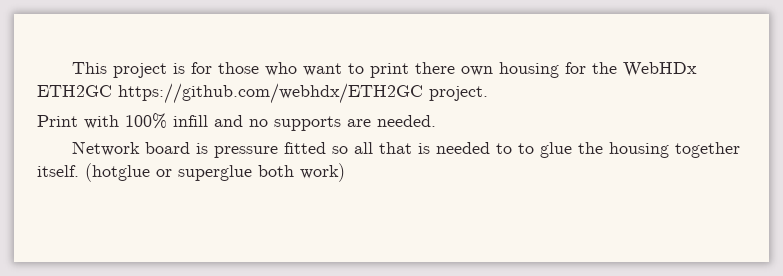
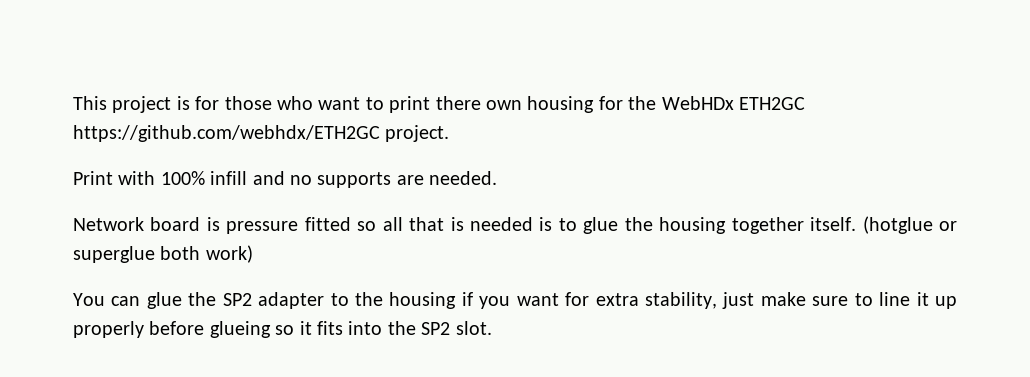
- Network board is pressure fitted so all that is needed to to glue the housing together itself.
+ Network board is pressure fitted so all that is needed is to glue the housing together itself.
+ You can glue the SP2 adapter to the housing if you want for extra stability, just make sure to line it up properly before glueing so it fits into the SP2 slot.

